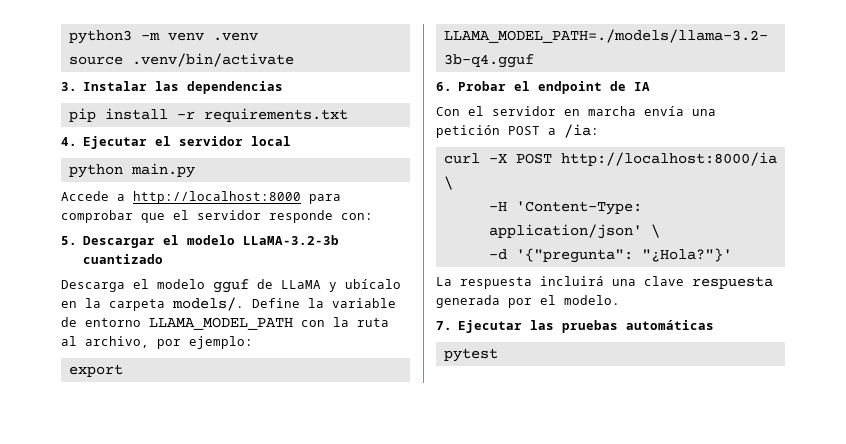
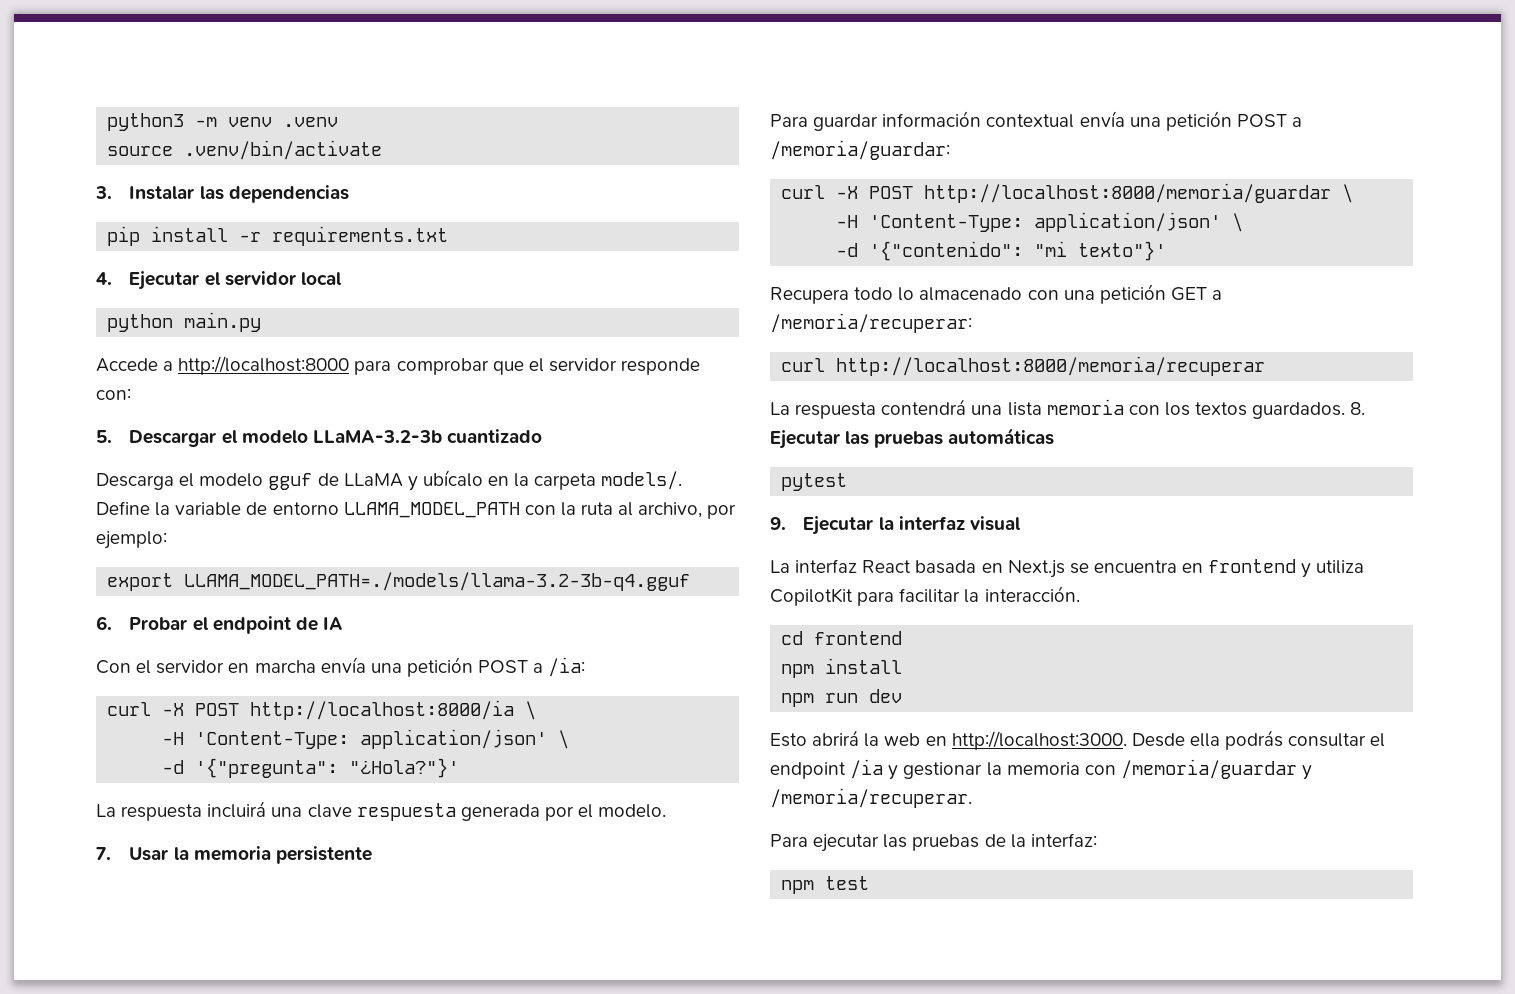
- 7. Ejecutar las pruebas automáticas
+ 7. Usar la memoria persistente
+ Para guardar información contextual envía una petición POST a /memoria/guardar:
+ curl -X POST http://localhost:8000/memoria/guardar \
+ -H 'Content-Type: application/json' \
+ -d '{"contenido": "mi texto"}'
+ Recupera todo lo almacenado con una petición GET a /memoria/recuperar:
+ curl http://localhost:8000/memoria/recuperar
+ La respuesta contendrá una lista memoria con los textos guardados. 8. Ejecutar las pruebas automáticas
+ 9. Ejecutar la interfaz visual
+ La interfaz React basada en Next.js se encuentra en frontend y utiliza CopilotKit para facilitar la interacción.
+ cd frontend
+ npm install
+ npm run dev
+ Esto abrirá la web en http://localhost:3000. Desde ella podrás consultar el endpoint /ia y gestionar la memoria con /memoria/guardar y /memoria/recuperar.
+ Para ejecutar las pruebas de la interfaz:
+ npm test

